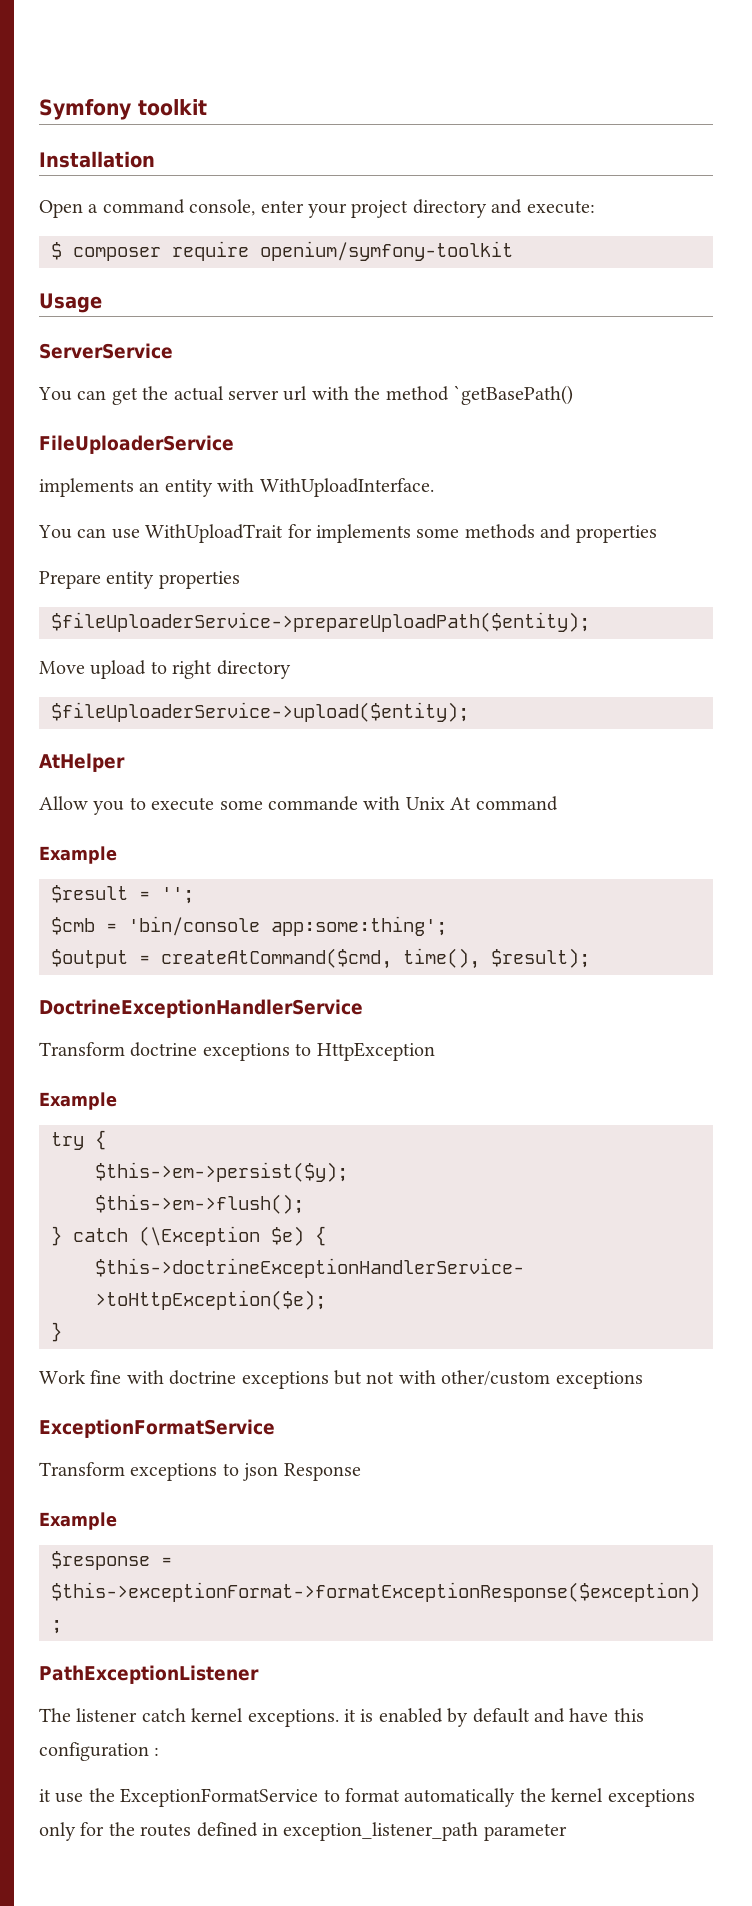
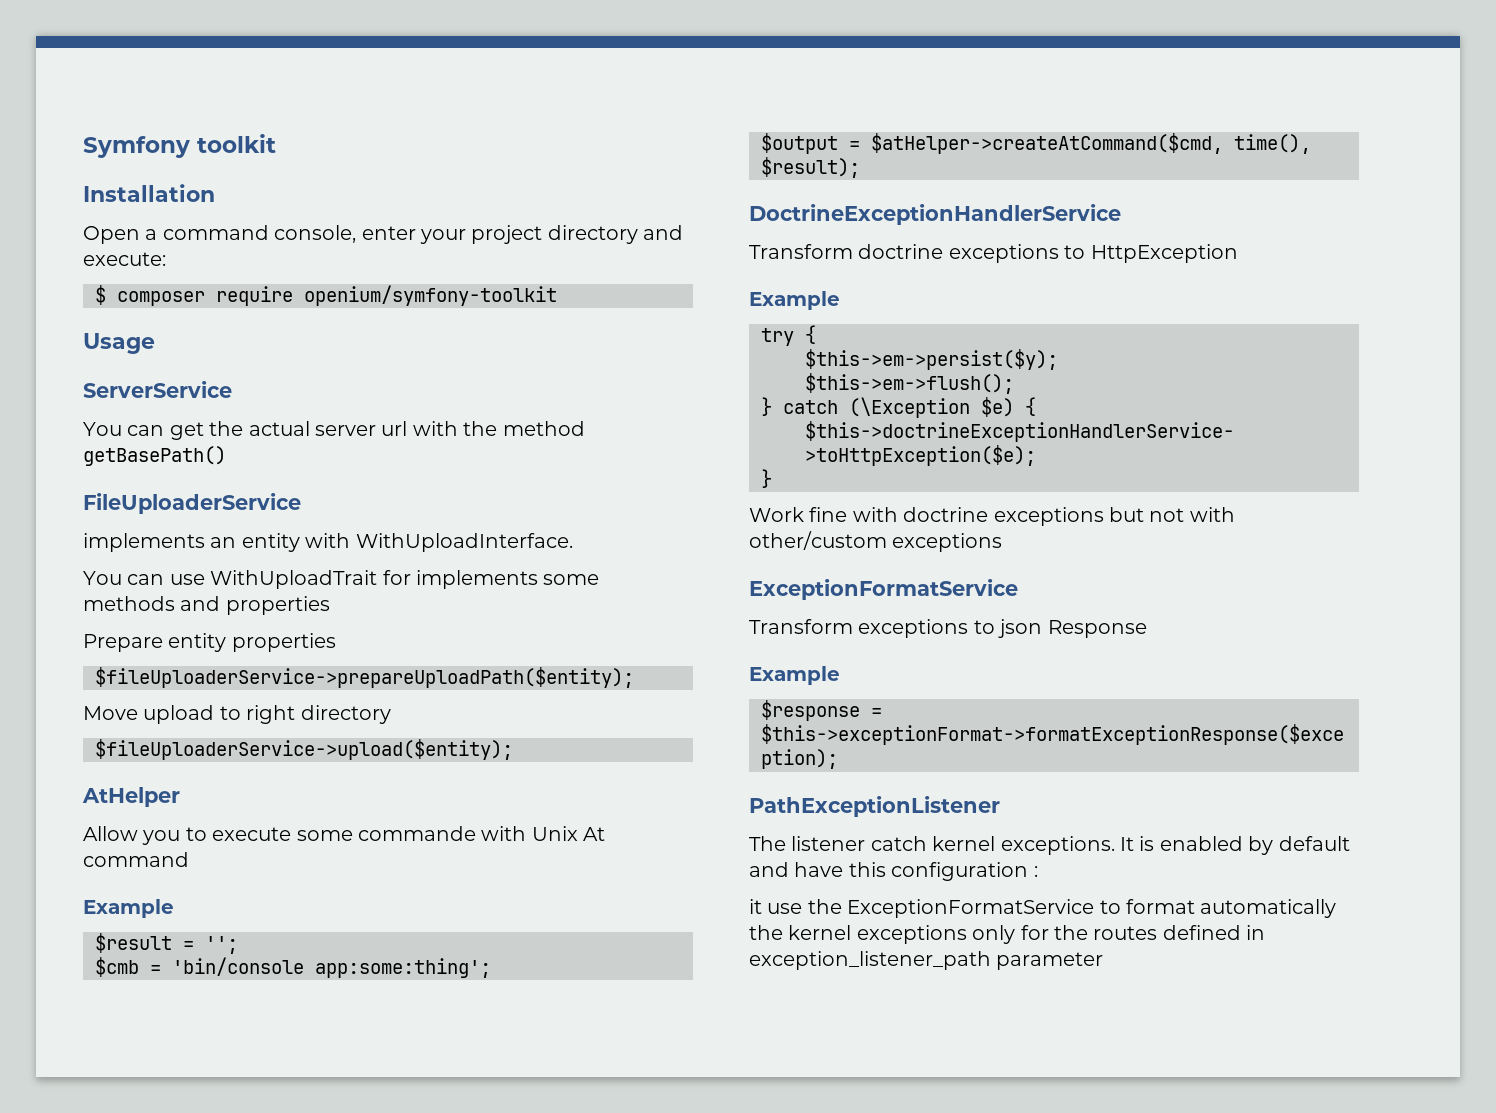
- You can get the actual server url with the method `getBasePath()
+ You can get the actual server url with the method getBasePath()
- $output = createAtCommand($cmd, time(), $result);
+ $output = $atHelper->createAtCommand($cmd, time(), $result);
- The listener catch kernel exceptions. it is enabled by default and have this configuration :
+ The listener catch kernel exceptions. It is enabled by default and have this configuration :

